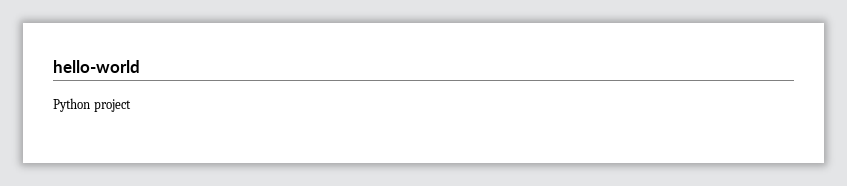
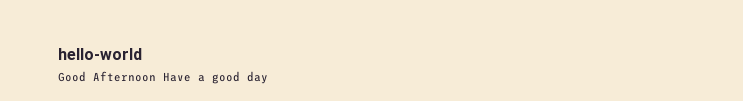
- Python project
+ Good Afternoon Have a good day

